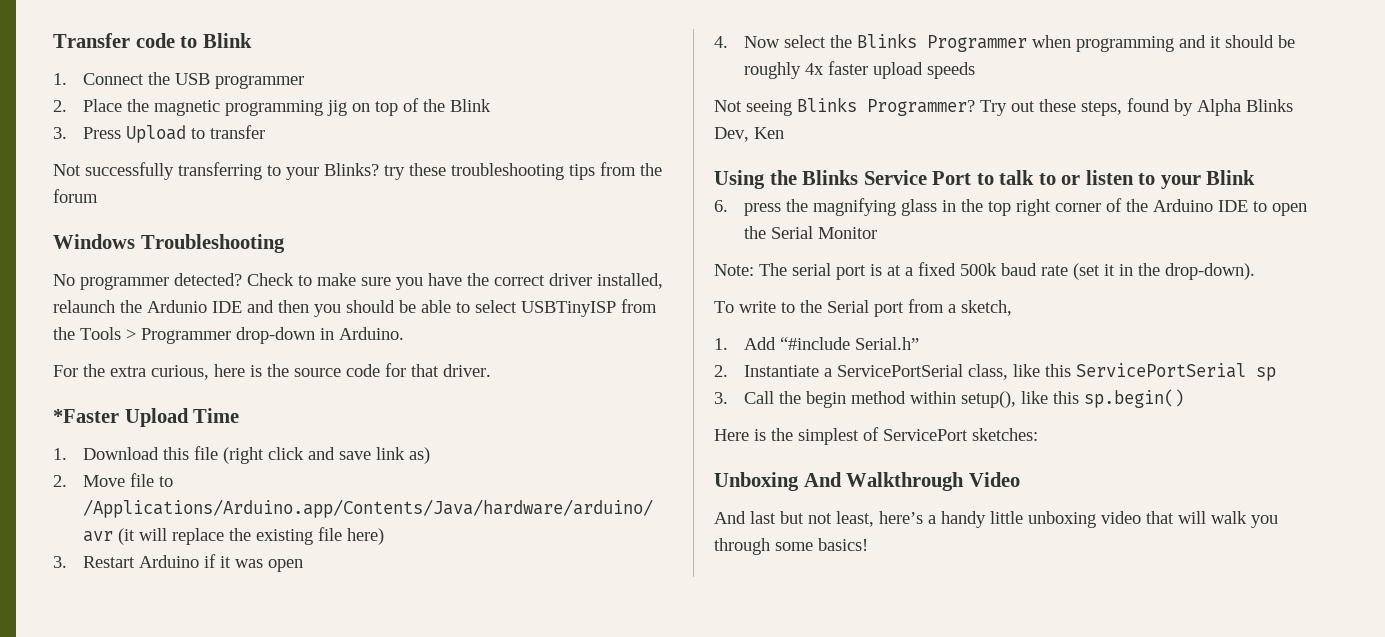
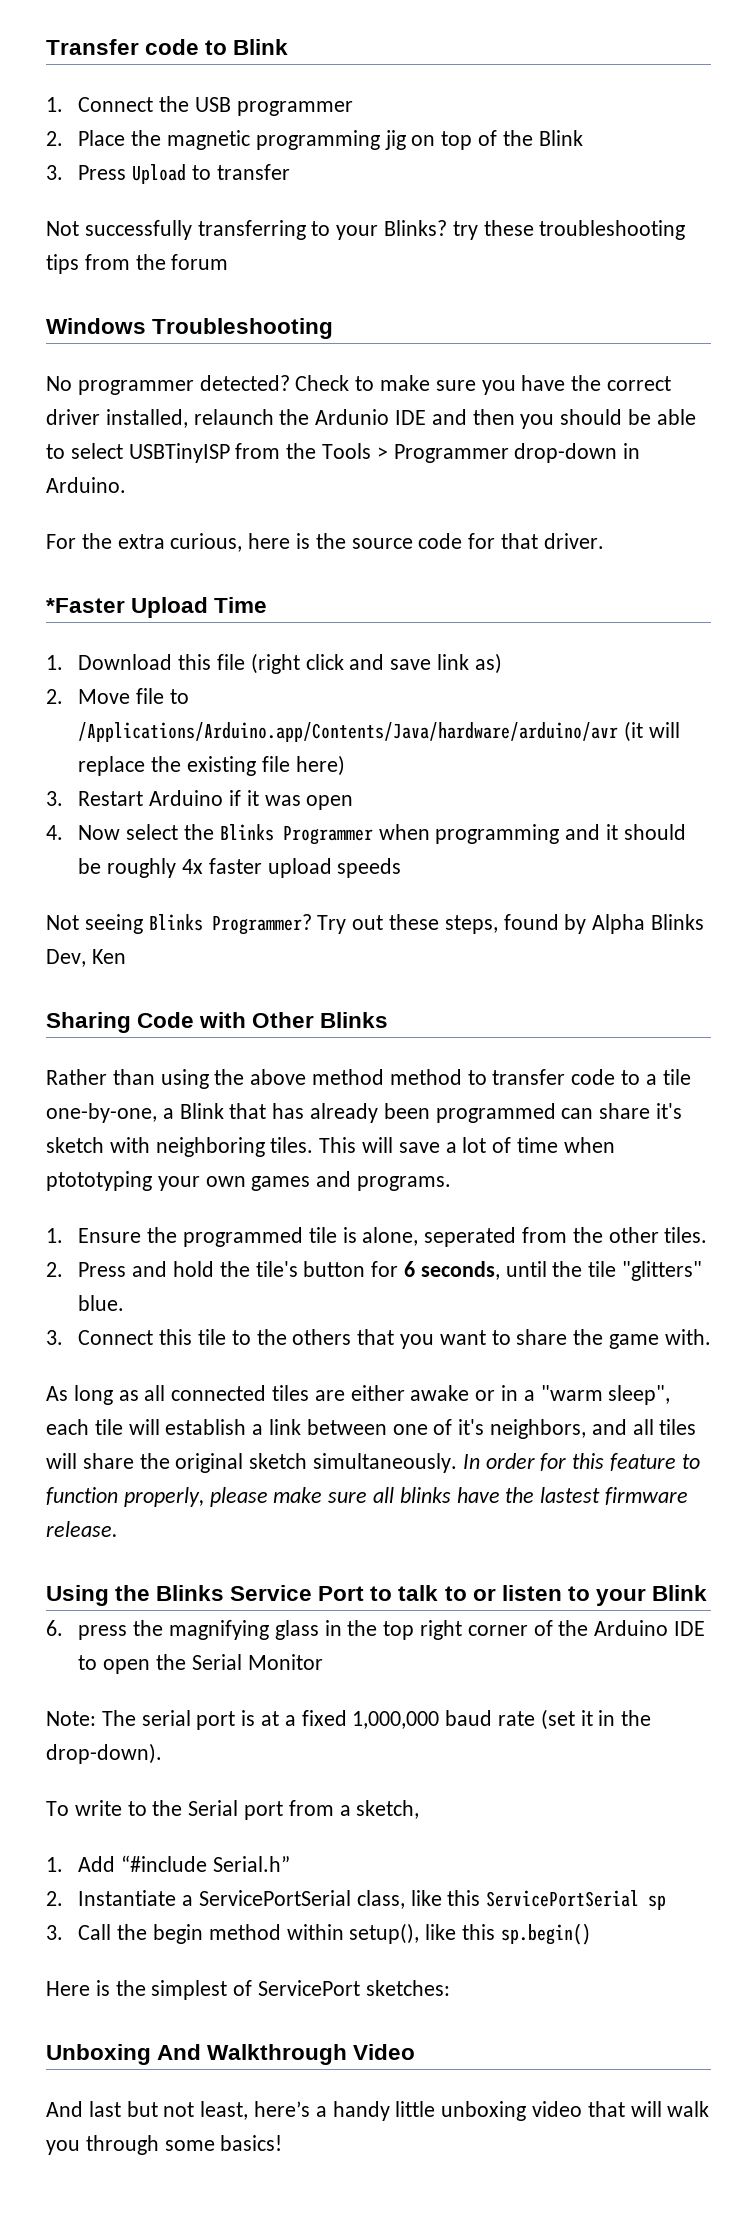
+ Sharing Code with Other Blinks
+ Rather than using the above method method to transfer code to a tile one-by-one, a Blink that has already been programmed can share it's sketch with neighboring tiles. This will save a lot of time when ptototyping your own games and programs.
+ 1. Ensure the programmed tile is alone, seperated from the other tiles.
+ 2. Press and hold the tile's button for 6 seconds, until the tile "glitters" blue.
+ 3. Connect this tile to the others that you want to share the game with.
+ As long as all connected tiles are either awake or in a "warm sleep", each tile will establish a link between one of it's neighbors, and all tiles will share the original sketch simultaneously. In order for this feature to function properly, please make sure all blinks have the lastest firmware release.
- Note: The serial port is at a fixed 500k baud rate (set it in the drop-down).
+ Note: The serial port is at a fixed 1,000,000 baud rate (set it in the drop-down).

